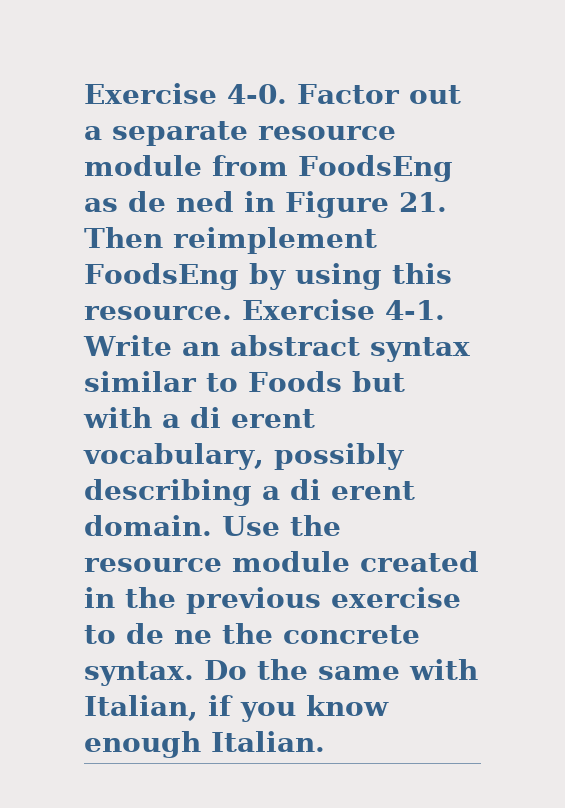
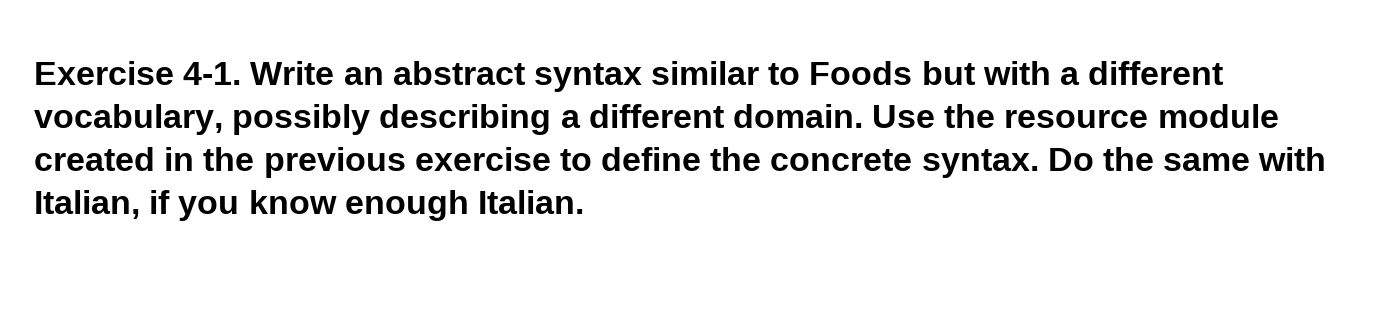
- Exercise 4-0. Factor out a separate resource module from FoodsEng as de ned in Figure 21. Then reimplement FoodsEng by using this resource. Exercise 4-1.
+ Exercise 4-1.
- Write an abstract syntax similar to Foods but with a di erent vocabulary, possibly describing a di erent domain.
+ Write an abstract syntax similar to Foods but with a different vocabulary, possibly describing a different domain.
- Use the resource module created in the previous exercise to de ne the concrete syntax.
+ Use the resource module created in the previous exercise to define the concrete syntax.

